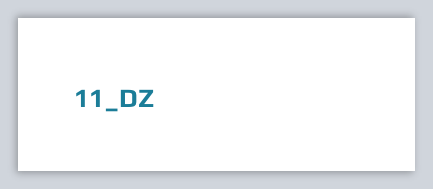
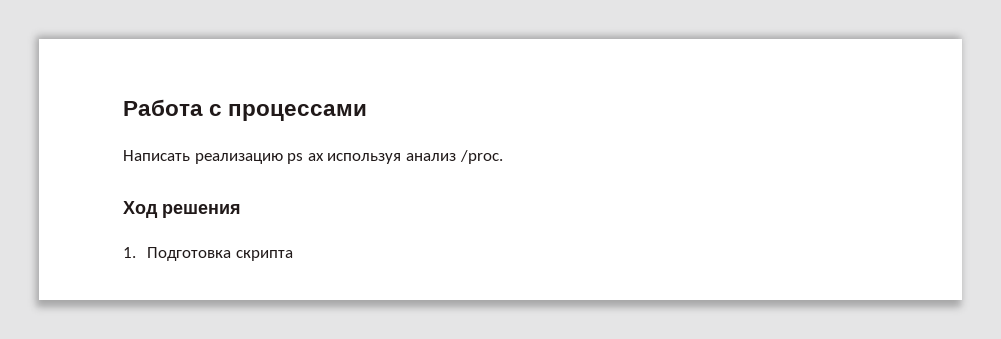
- 11_DZ
+ Работа с процессами
+ Написать реализацию ps ax используя анализ /proc.
+ Ход решения
+ 1. Подготовка скрипта

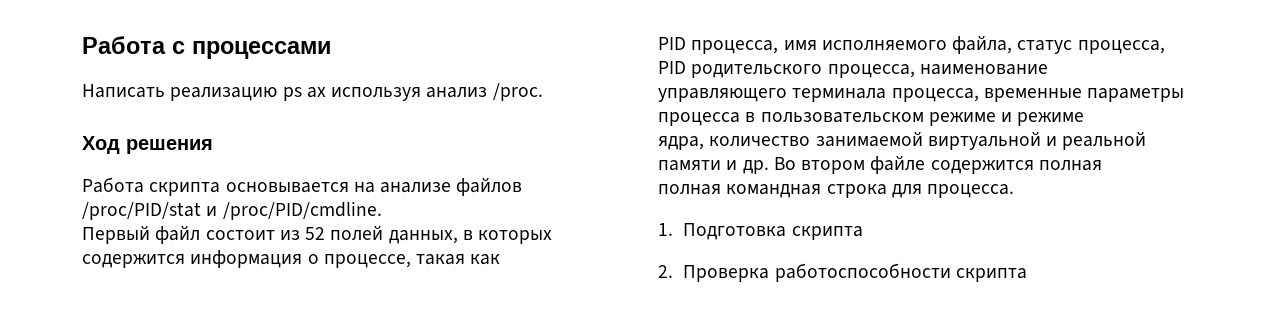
+ Работа скрипта основывается на анализе файлов /proc/PID/stat и /proc/PID/cmdline.
+ Первый файл состоит из 52 полей данных, в которых содержится информация о процессе, такая как
+ PID процесса, имя исполняемого файла, статус процесса, PID родительского процесса, наименование
+ управляющего терминала процесса, временные параметры процесса в пользовательском режиме и режиме
+ ядра, количество занимаемой виртуальной и реальной памяти и др. Во втором файле содержится полная
+ полная командная строка для процесса.
+ 2. Проверка работоспособности скрипта

